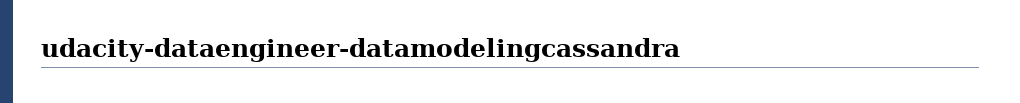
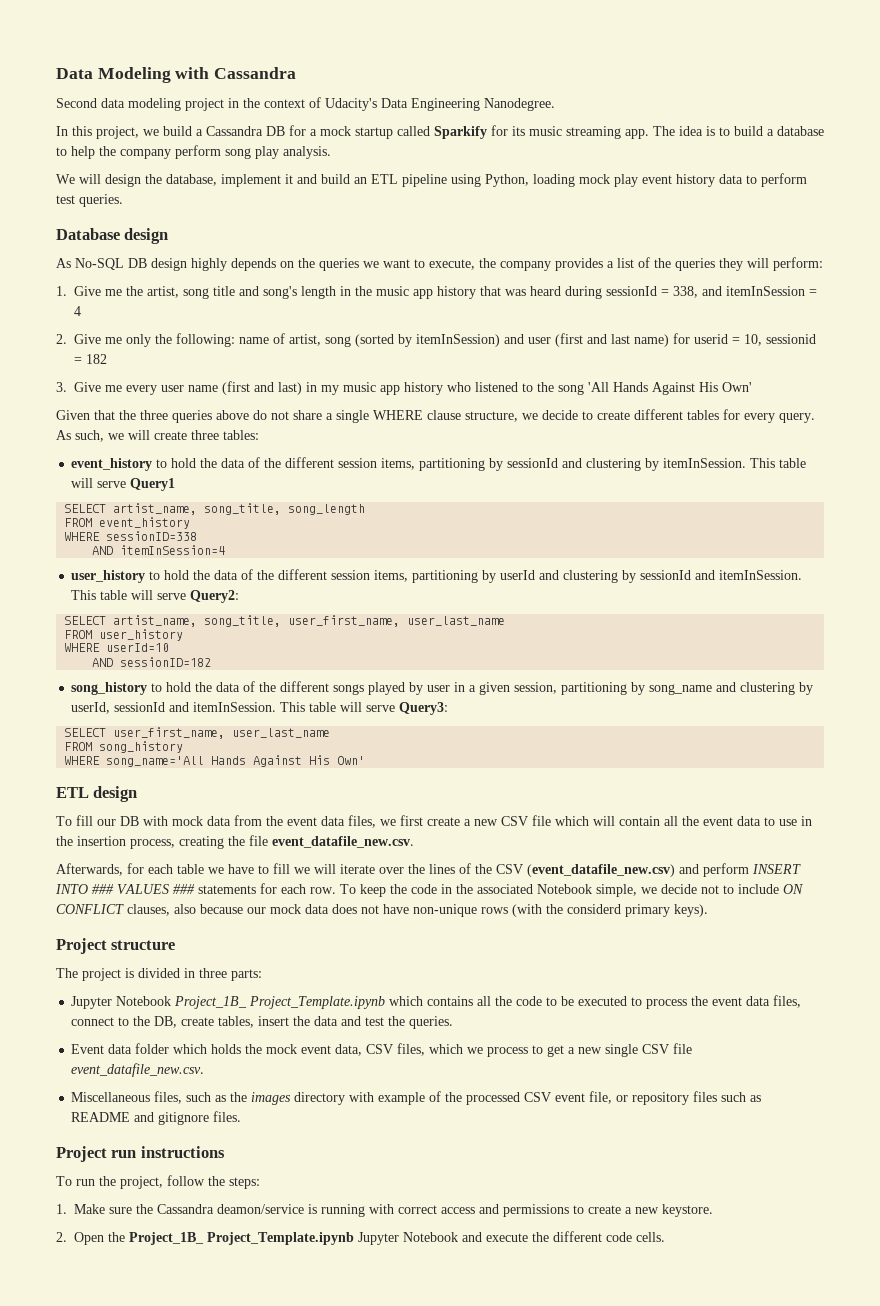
- udacity-dataengineer-datamodelingcassandra
+ Data Modeling with Cassandra
+ Second data modeling project in the context of Udacity's Data Engineering Nanodegree.
+ In this project, we build a Cassandra DB for a mock startup called Sparkify for its music streaming app. The idea is to build a database to help the company perform song play analysis.
+ We will design the database, implement it and build an ETL pipeline using Python, loading mock play event history data to perform test queries.
+ Database design
+ As No-SQL DB design highly depends on the queries we want to execute, the company provides a list of the queries they will perform:
+ 1. Give me the artist, song title and song's length in the music app history that was heard during sessionId = 338, and itemInSession = 4
+ 2. Give me only the following: name of artist, song (sorted by itemInSession) and user (first and last name) for userid = 10, sessionid = 182
+ 3. Give me every user name (first and last) in my music app history who listened to the song 'All Hands Against His Own'
+ Given that the three queries above do not share a single WHERE clause structure, we decide to create different tables for every query. As such, we will create three tables:
+ event_history to hold the data of the different session items, partitioning by sessionId and clustering by itemInSession. This table will serve Query1
+ SELECT artist_name, song_title, song_length
+ FROM event_history
+ WHERE sessionID=338
+ AND itemInSession=4
+ user_history to hold the data of the different session items, partitioning by userId and clustering by sessionId and itemInSession. This table will serve Query2:
+ SELECT artist_name, song_title, user_first_name, user_last_name
+ FROM user_history
+ WHERE userId=10
+ AND sessionID=182
+ song_history to hold the data of the different songs played by user in a given session, partitioning by song_name and clustering by userId, sessionId and itemInSession. This table will serve Query3:
+ SELECT user_first_name, user_last_name
+ FROM song_history
+ WHERE song_name='All Hands Against His Own'
+ ETL design
+ To fill our DB with mock data from the event data files, we first create a new CSV file which will contain all the event data to use in the insertion process, creating the file event_datafile_new.csv.
+ Afterwards, for each table we have to fill we will iterate over the lines of the CSV (event_datafile_new.csv) and perform INSERT INTO ### VALUES ### statements for each row. To keep the code in the associated Notebook simple, we decide not to include ON CONFLICT clauses, also because our mock data does not have non-unique rows (with the considerd primary keys).
+ Project structure
+ The project is divided in three parts:
+ Jupyter Notebook Project_1B_ Project_Template.ipynb which contains all the code to be executed to process the event data files, connect to the DB, create tables, insert the data and test the queries.
+ Event data folder which holds the mock event data, CSV files, which we process to get a new single CSV file event_datafile_new.csv.
+ Miscellaneous files, such as the images directory with example of the processed CSV event file, or repository files such as README and gitignore files.
+ Project run instructions
+ To run the project, follow the steps:
+ 1. Make sure the Cassandra deamon/service is running with correct access and permissions to create a new keystore.
+ 2. Open the Project_1B_ Project_Template.ipynb Jupyter Notebook and execute the different code cells.

